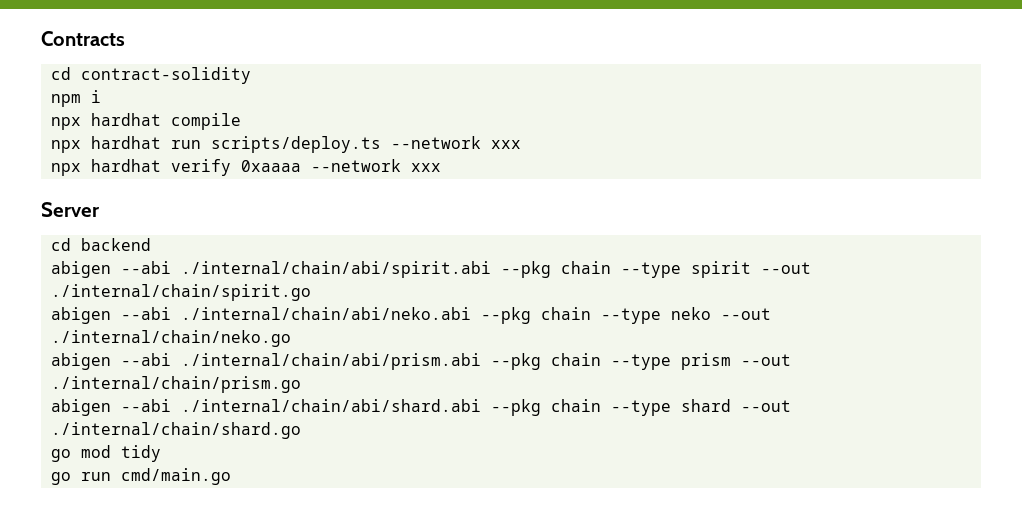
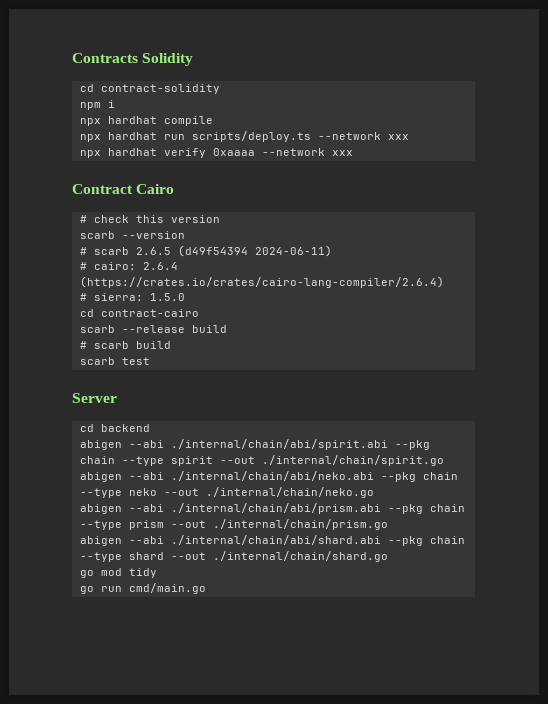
- Contracts
+ Contracts Solidity
+ Contract Cairo
+ # check this version
+ scarb --version
+ # scarb 2.6.5 (d49f54394 2024-06-11)
+ # cairo: 2.6.4 (https://crates.io/crates/cairo-lang-compiler/2.6.4)
+ # sierra: 1.5.0
+ cd contract-cairo
+ scarb --release build
+ # scarb build
+ scarb test

